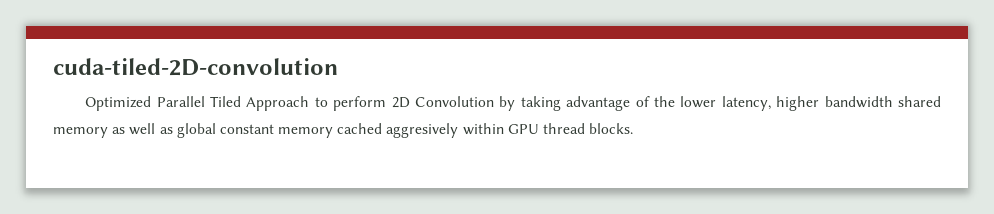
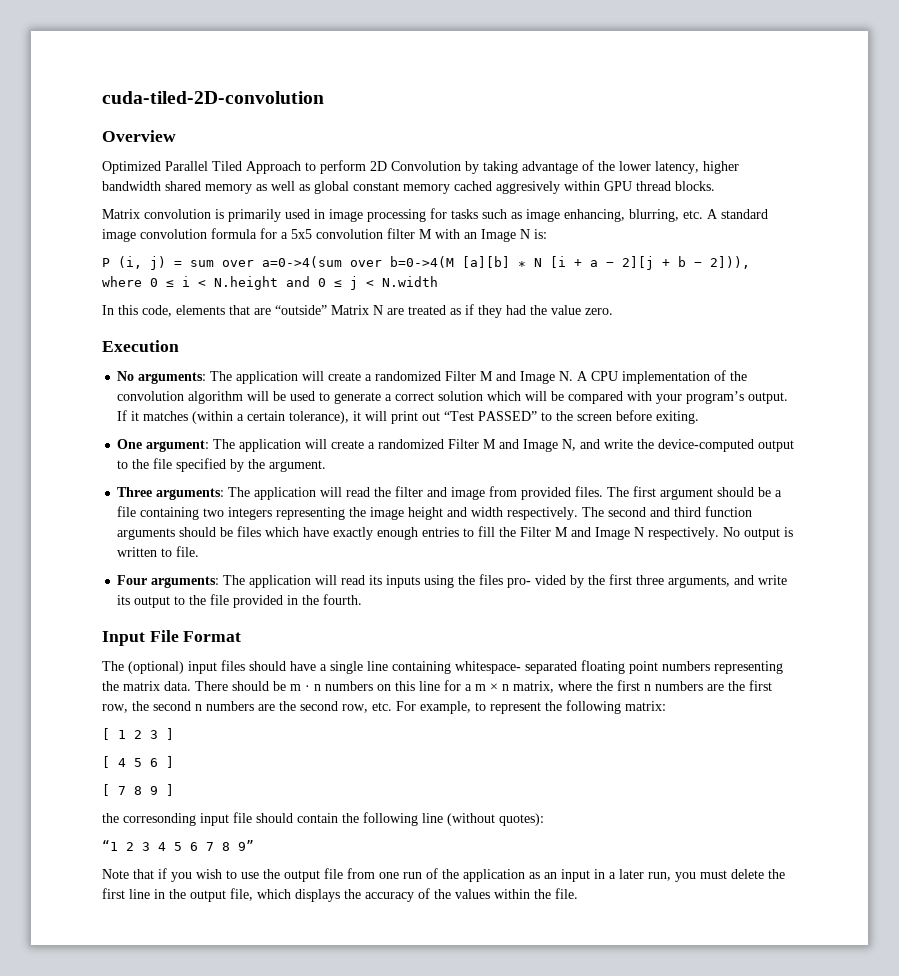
+ Overview
+ Matrix convolution is primarily used in image processing for tasks such as image enhancing, blurring, etc. A standard image convolution formula for a 5x5 convolution filter M with an Image N is:
+ P (i, j) = sum over a=0->4(sum over b=0->4(M [a][b] ∗ N [i + a − 2][j + b − 2])), where 0 ≤ i < N.height and 0 ≤ j < N.width
+ In this code, elements that are “outside” Matrix N are treated as if they had the value zero.
+ Execution
+ No arguments: The application will create a randomized Filter M and Image N. A CPU implementation of the convolution algorithm will be used to generate a correct solution which will be compared with your program’s output. If it matches (within a certain tolerance), it will print out “Test PASSED” to the screen before exiting.
+ One argument: The application will create a randomized Filter M and Image N, and write the device-computed output to the file specified by the argument.
+ Three arguments: The application will read the filter and image from provided files. The first argument should be a file containing two integers representing the image height and width respectively. The second and third function arguments should be files which have exactly enough entries to fill the Filter M and Image N respectively. No output is written to file.
+ Four arguments: The application will read its inputs using the files pro- vided by the first three arguments, and write its output to the file provided in the fourth.
+ Input File Format
+ The (optional) input files should have a single line containing whitespace- separated floating point numbers representing the matrix data. There should be m · n numbers on this line for a m × n matrix, where the first n numbers are the first row, the second n numbers are the second row, etc. For example, to represent the following matrix:
+ [ 1 2 3 ]
+ [ 4 5 6 ]
+ [ 7 8 9 ]
+ the corresonding input file should contain the following line (without quotes):
+ “1 2 3 4 5 6 7 8 9”
+ Note that if you wish to use the output file from one run of the application as an input in a later run, you must delete the first line in the output file, which displays the accuracy of the values within the file.

